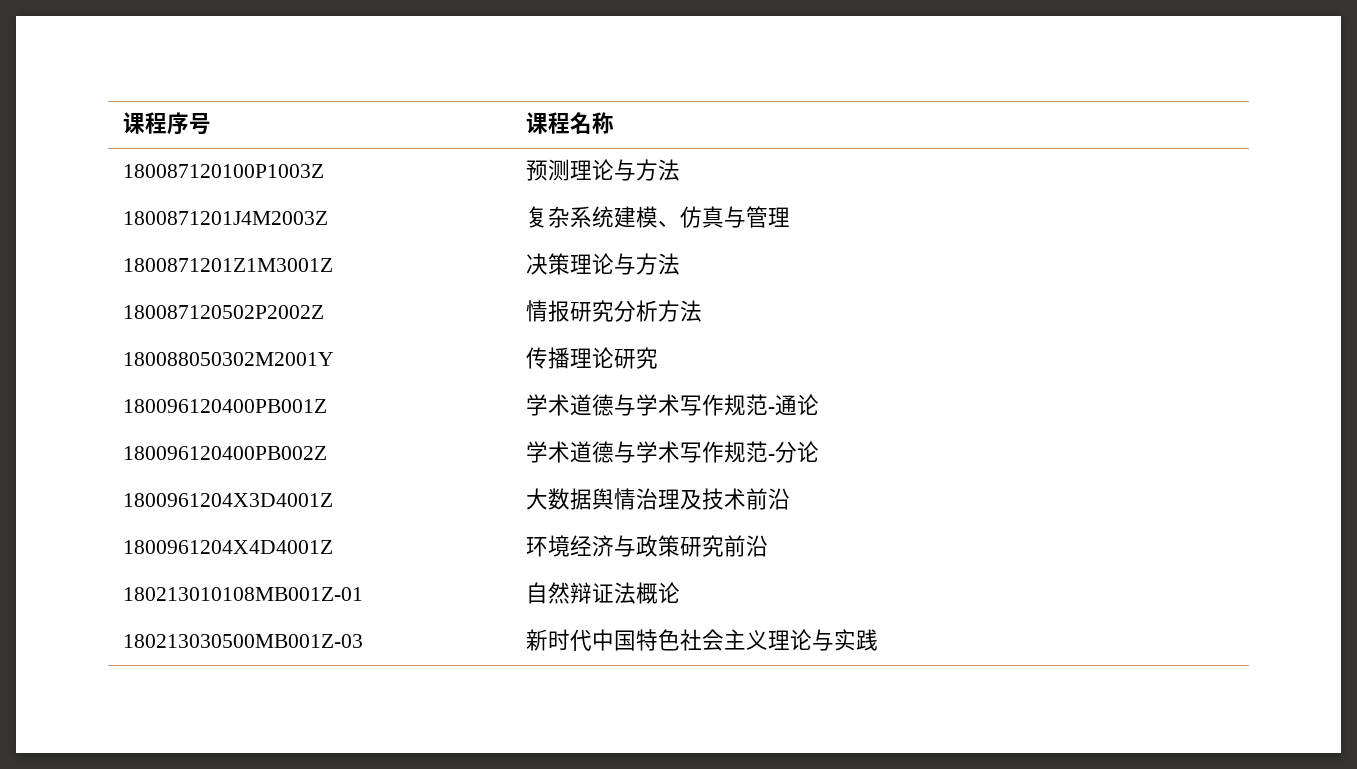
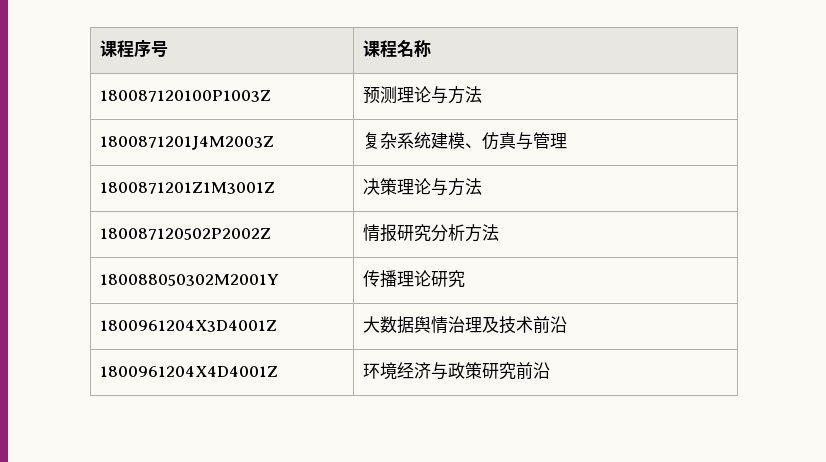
- 180096120400PB001Z | 学术道德与学术写作规范-通论
- 180096120400PB002Z | 学术道德与学术写作规范-分论
- 180213010108MB001Z-01 | 自然辩证法概论
- 180213030500MB001Z-03 | 新时代中国特色社会主义理论与实践

